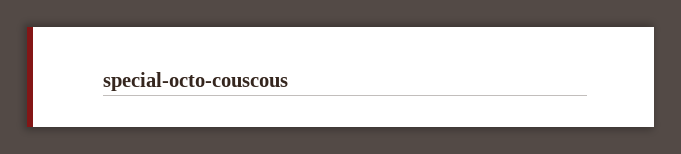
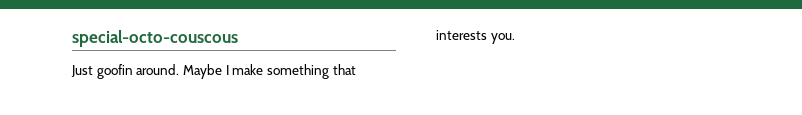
+ Just goofin around. Maybe I make something that interests you.

